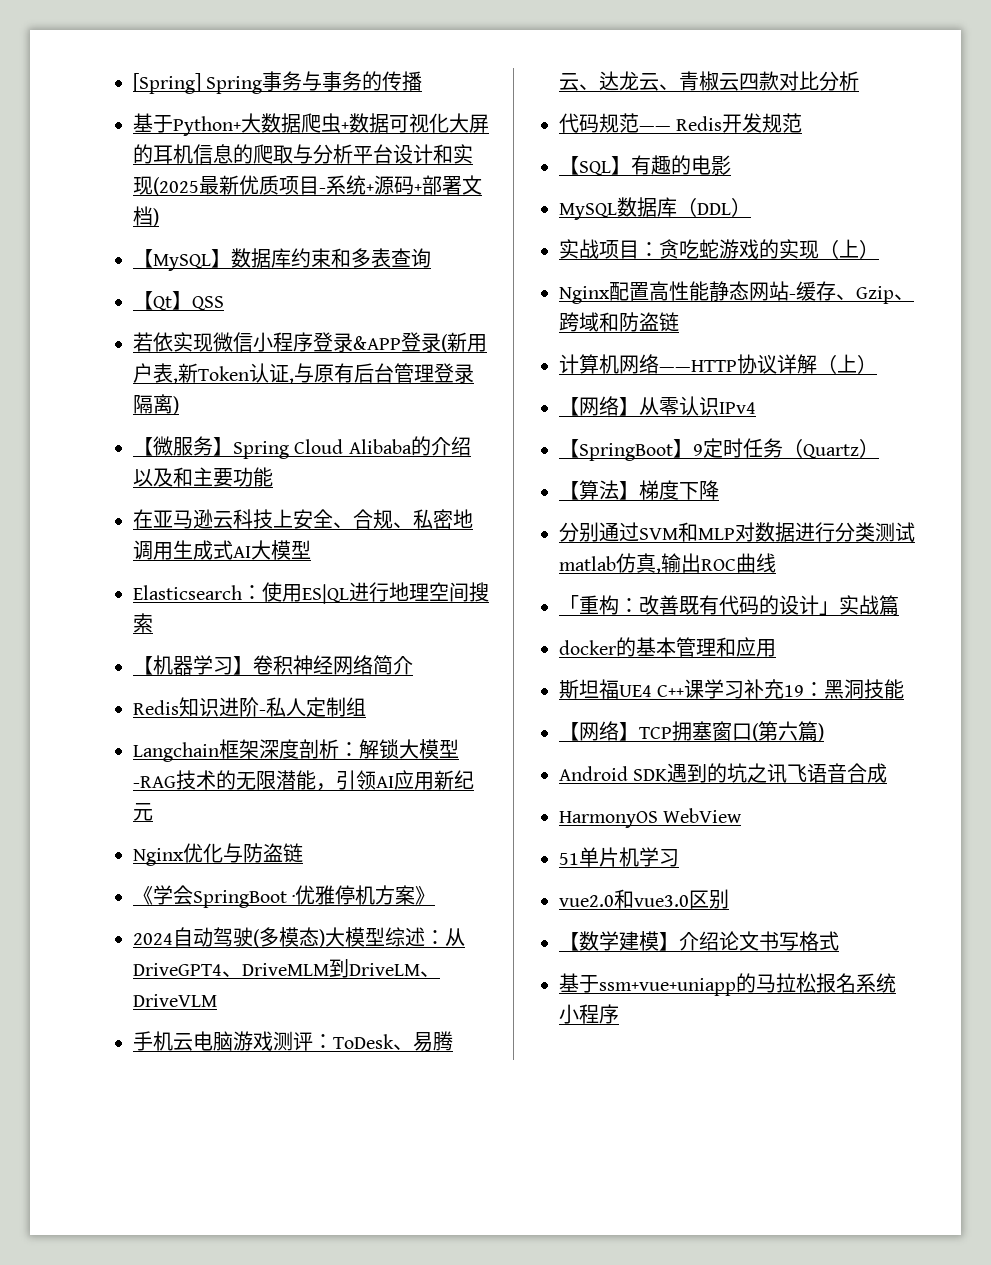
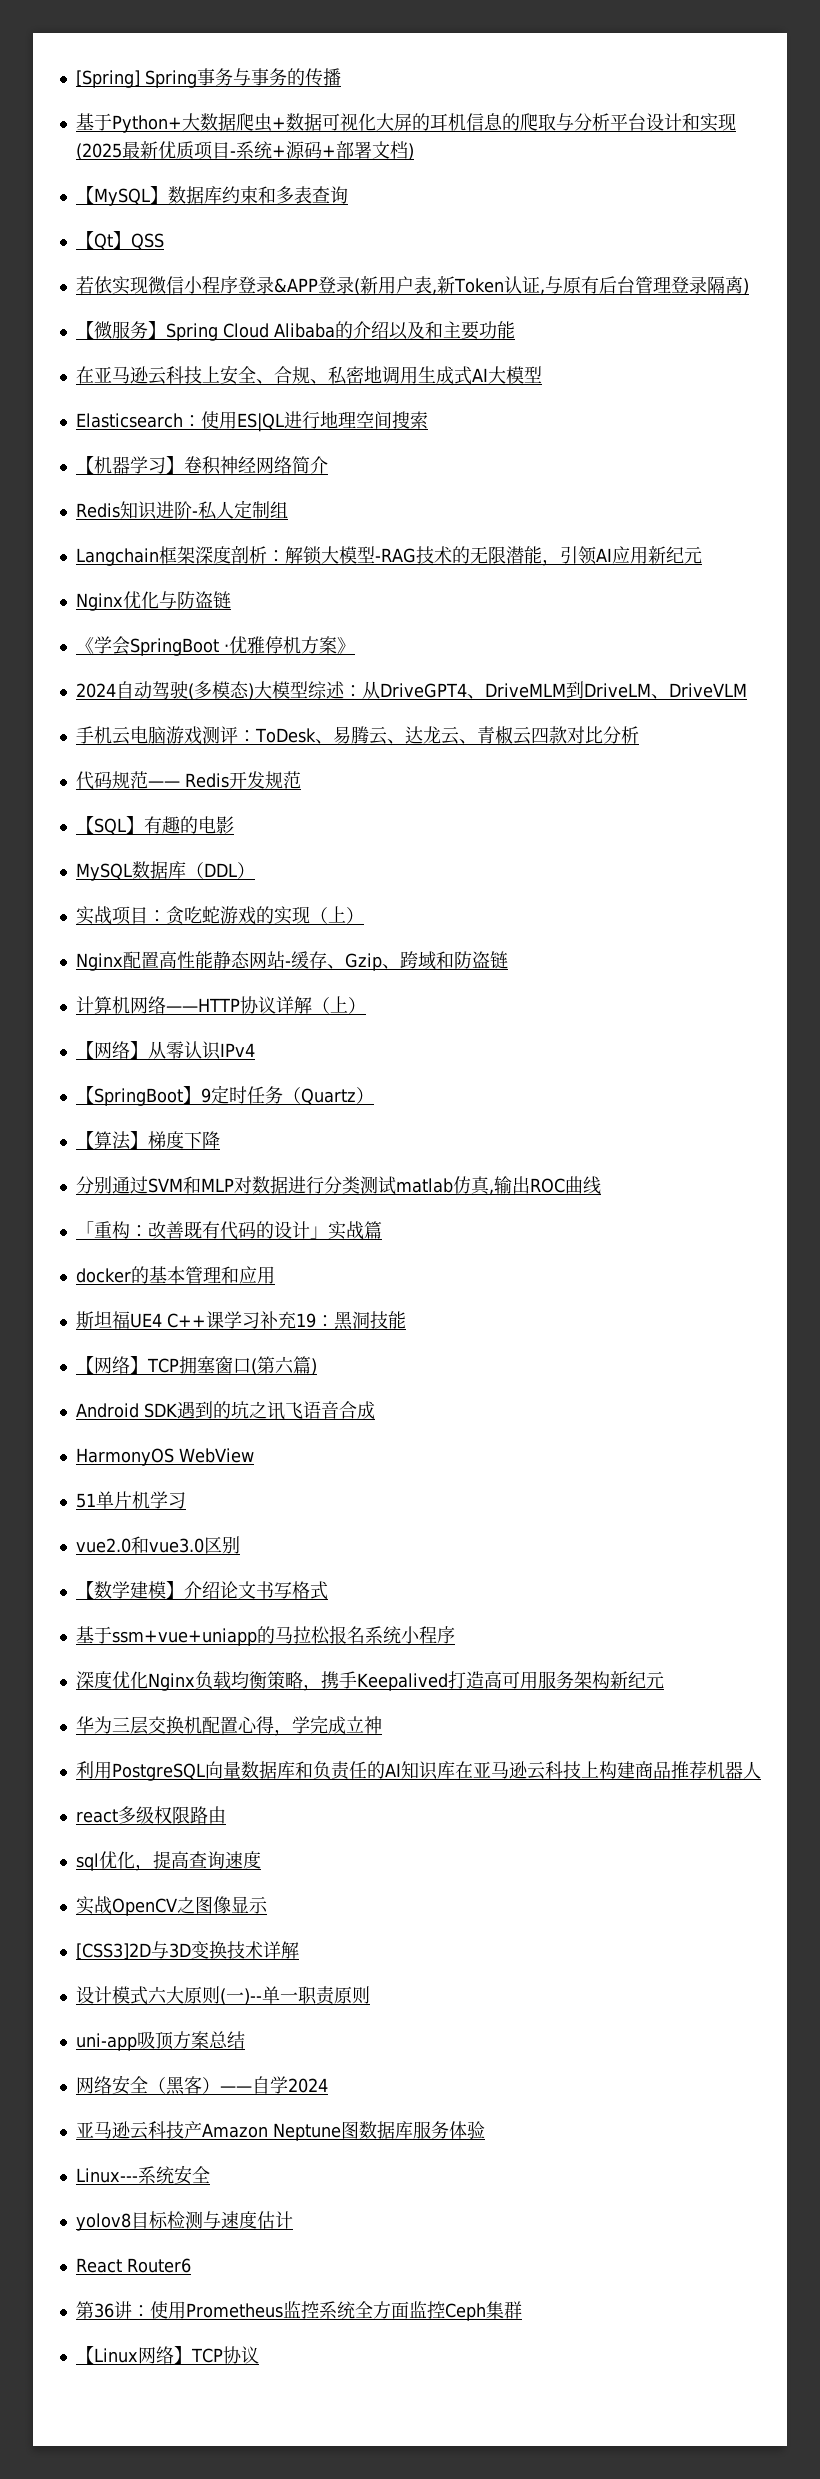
+ 深度优化Nginx负载均衡策略，携手Keepalived打造高可用服务架构新纪元
+ 华为三层交换机配置心得，学完成立神
+ 利用PostgreSQL向量数据库和负责任的AI知识库在亚马逊云科技上构建商品推荐机器人
+ react多级权限路由
+ sql优化，提高查询速度
+ 实战OpenCV之图像显示
+ [CSS3]2D与3D变换技术详解
+ 设计模式六大原则(一)--单一职责原则
+ uni-app吸顶方案总结
+ 网络安全（黑客）——自学2024
+ 亚马逊云科技产Amazon Neptune图数据库服务体验
+ Linux---系统安全
+ yolov8目标检测与速度估计
+ React Router6
+ 第36讲：使用Prometheus监控系统全方面监控Ceph集群
+ 【Linux网络】TCP协议

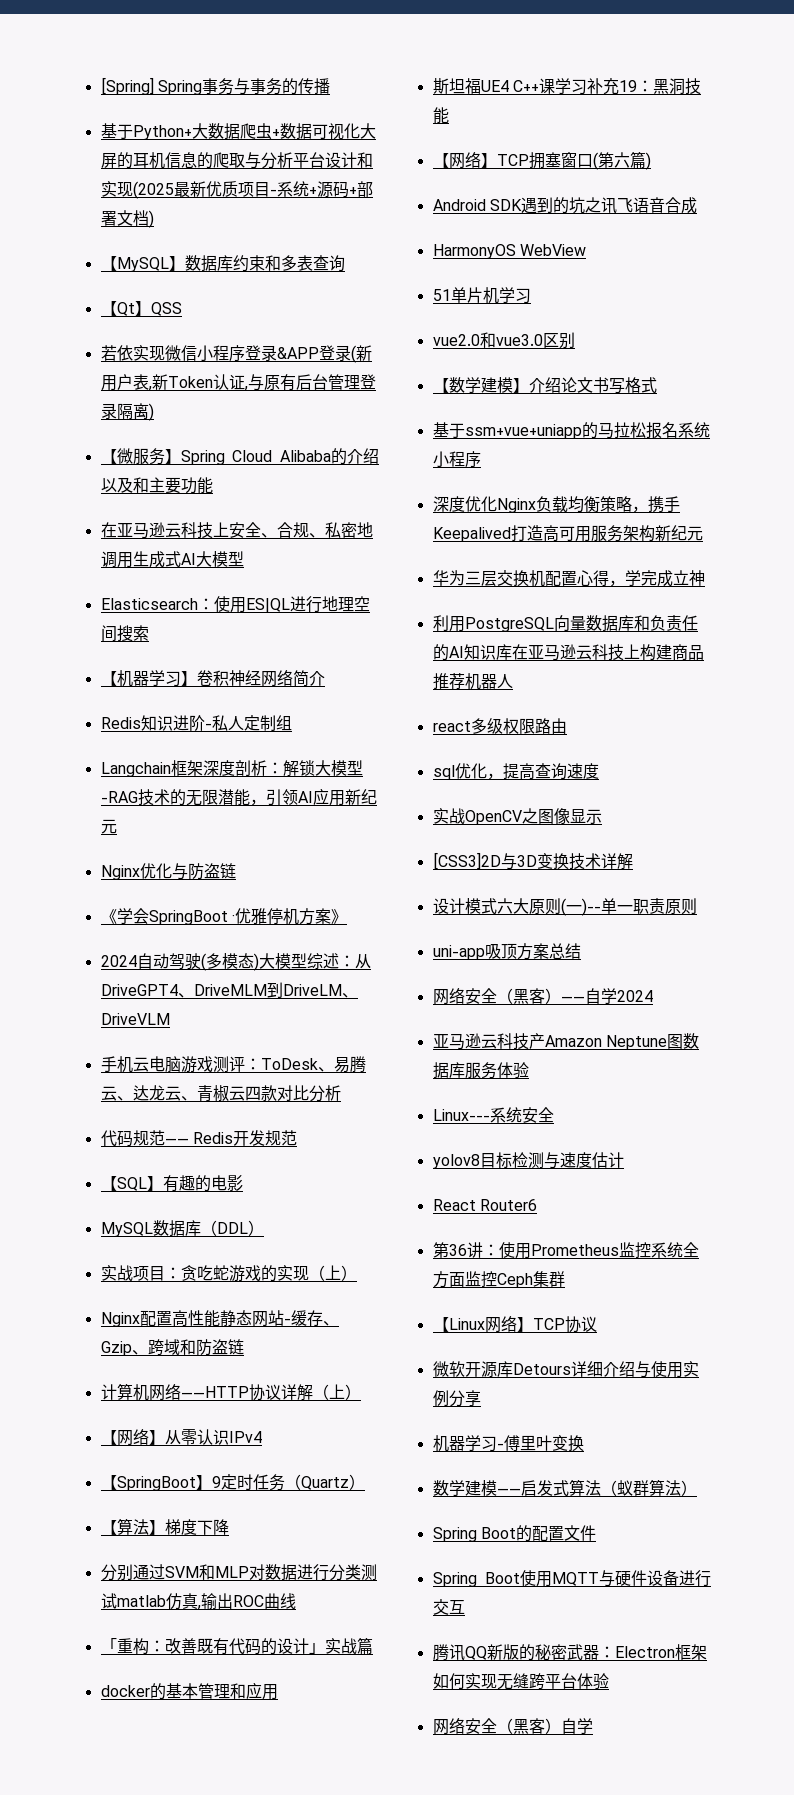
+ 微软开源库Detours详细介绍与使用实例分享
+ 机器学习-傅里叶变换
+ 数学建模——启发式算法（蚁群算法）
+ Spring Boot的配置文件
+ Spring Boot使用MQTT与硬件设备进行交互
+ 腾讯QQ新版的秘密武器：Electron框架如何实现无缝跨平台体验
+ 网络安全（黑客）自学

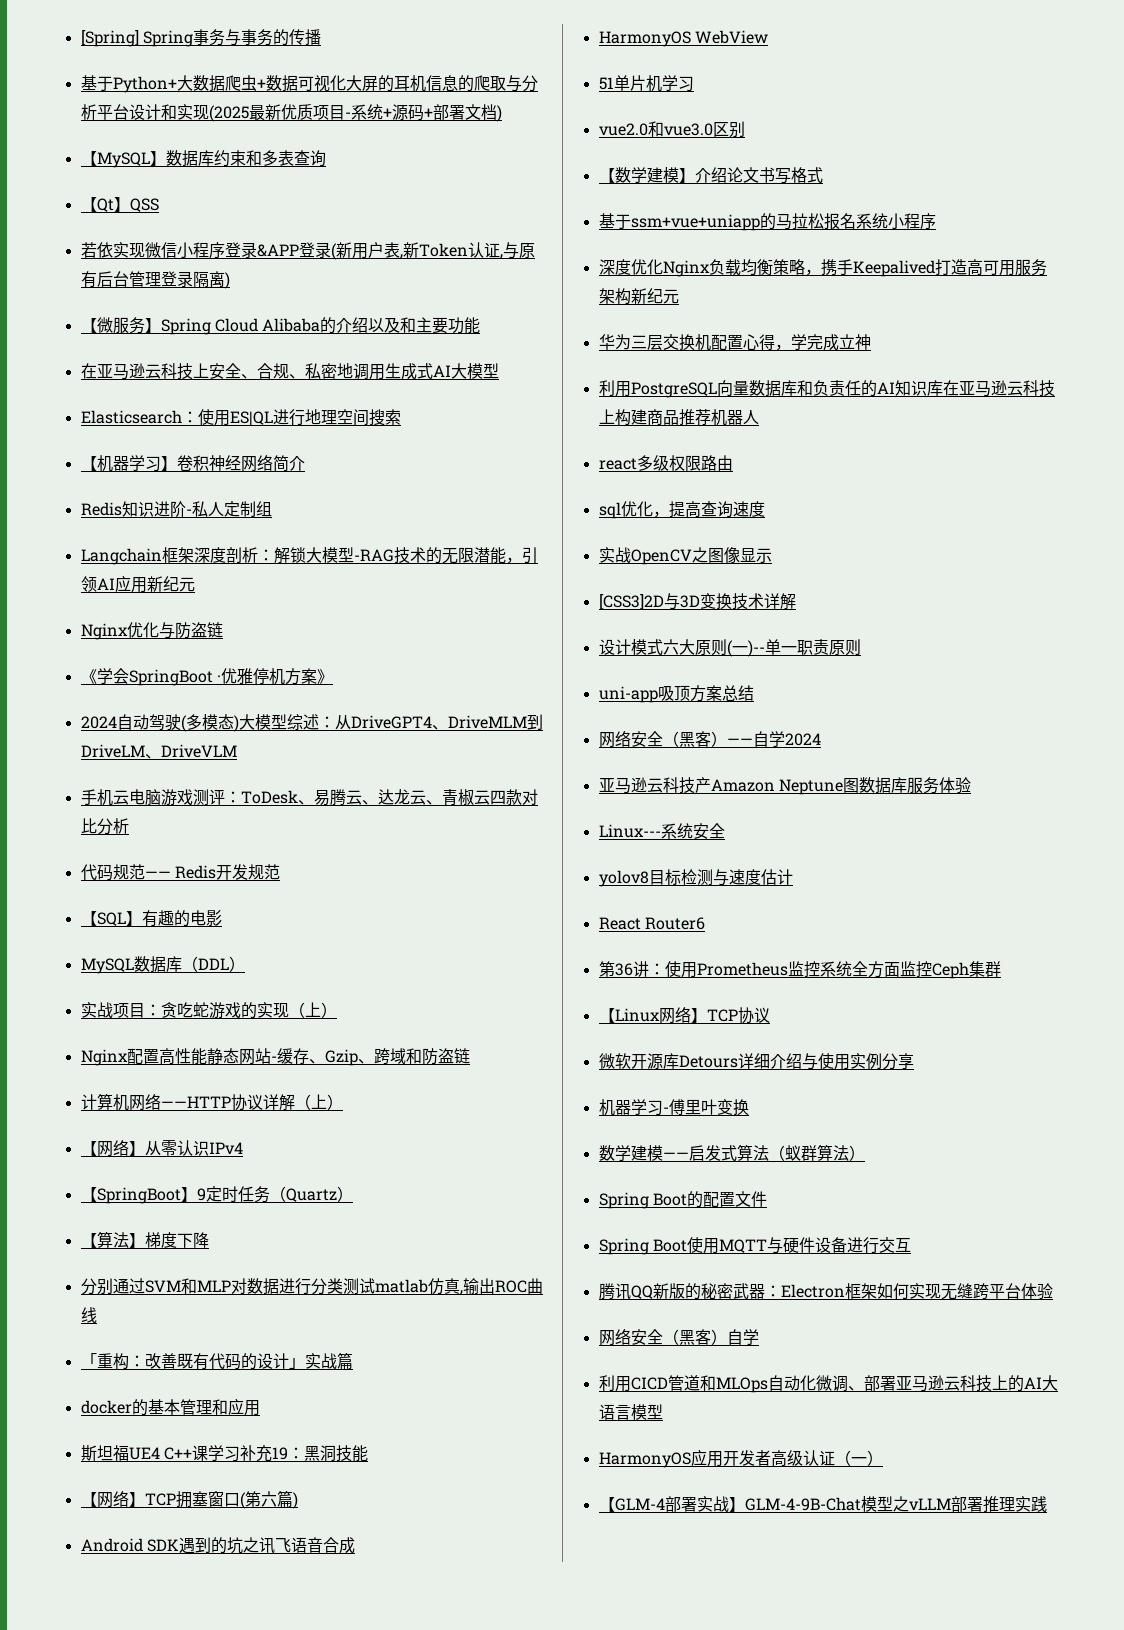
+ 利用CICD管道和MLOps自动化微调、部署亚马逊云科技上的AI大语言模型
+ HarmonyOS应用开发者高级认证（一）
+ 【GLM-4部署实战】GLM-4-9B-Chat模型之vLLM部署推理实践

